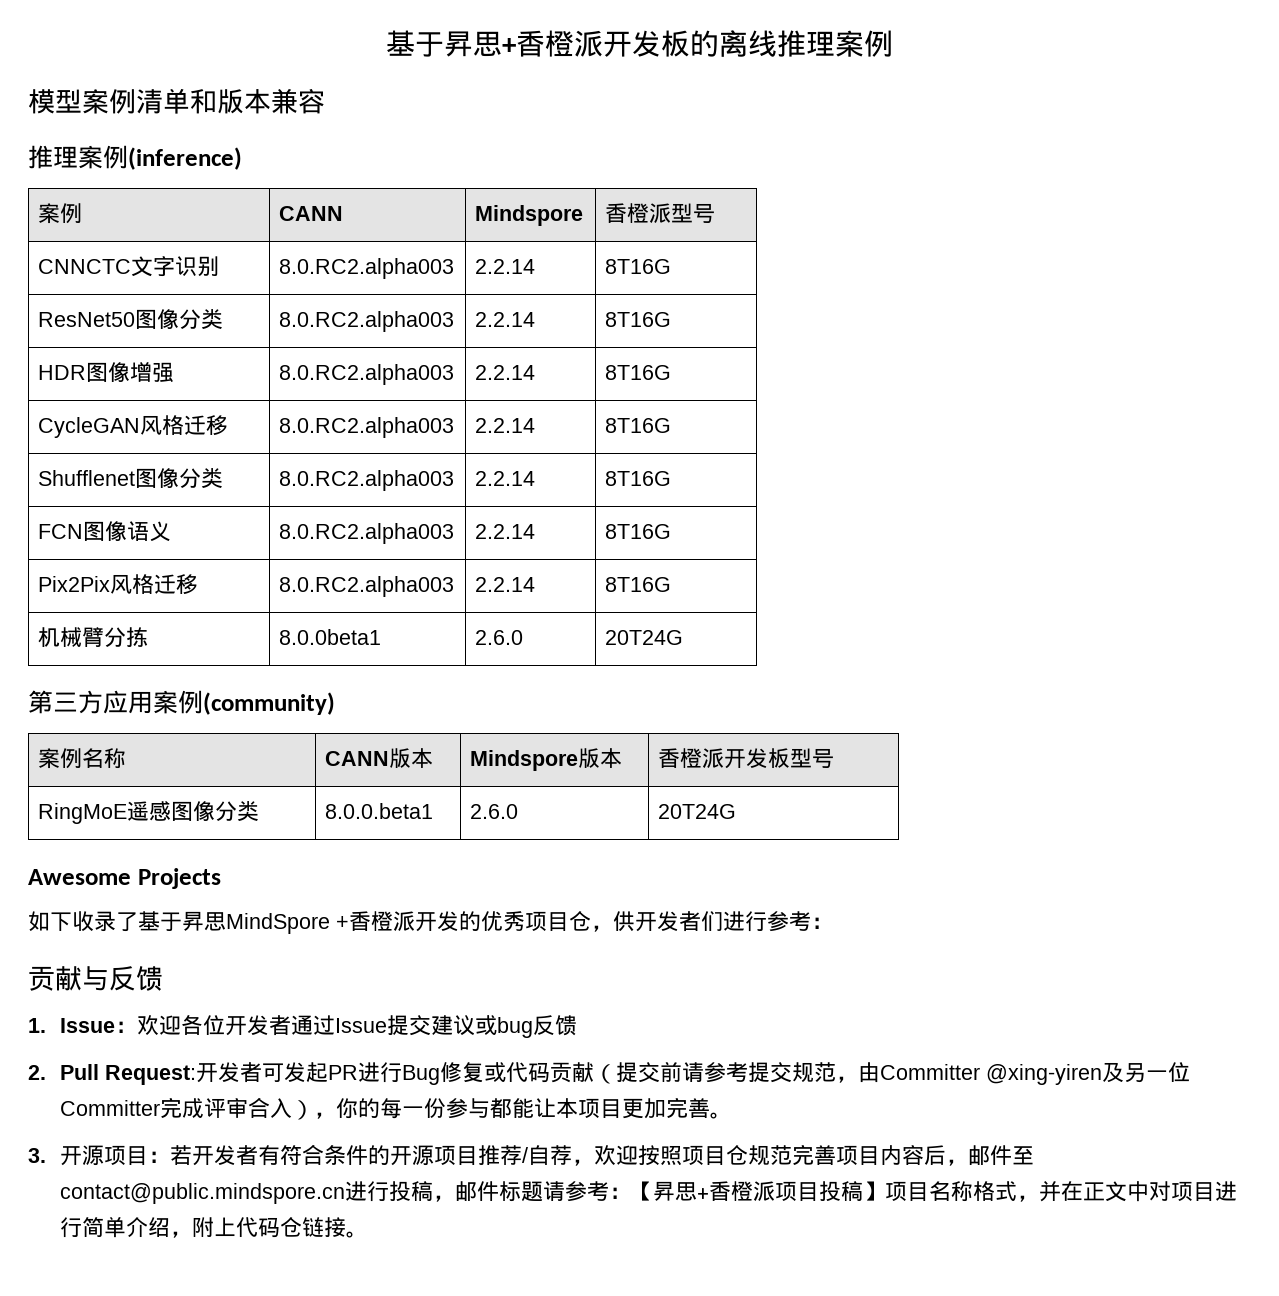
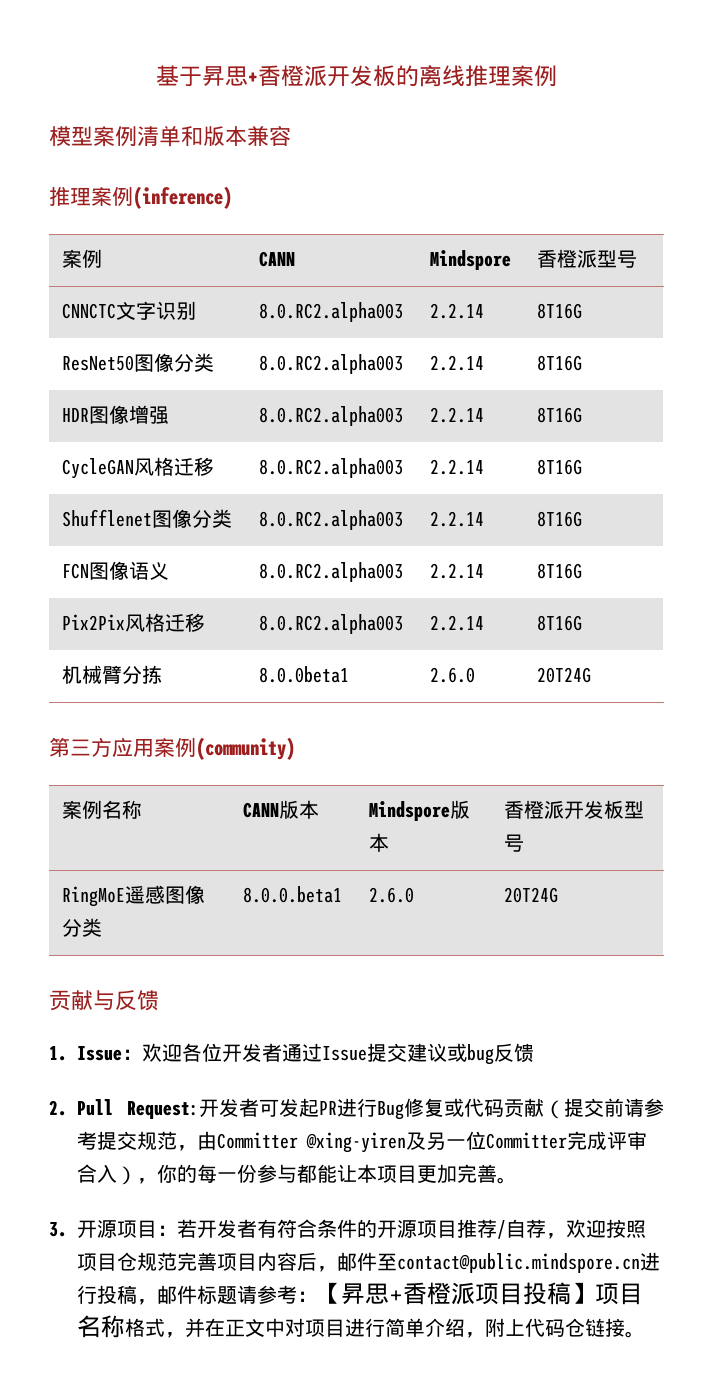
- Awesome Projects
- 如下收录了基于昇思MindSpore +香橙派开发的优秀项目仓，供开发者们进行参考：

